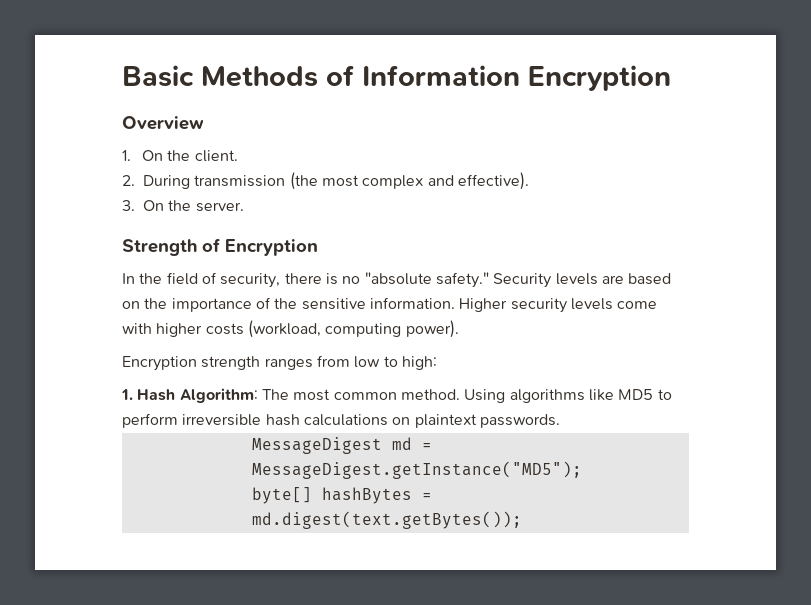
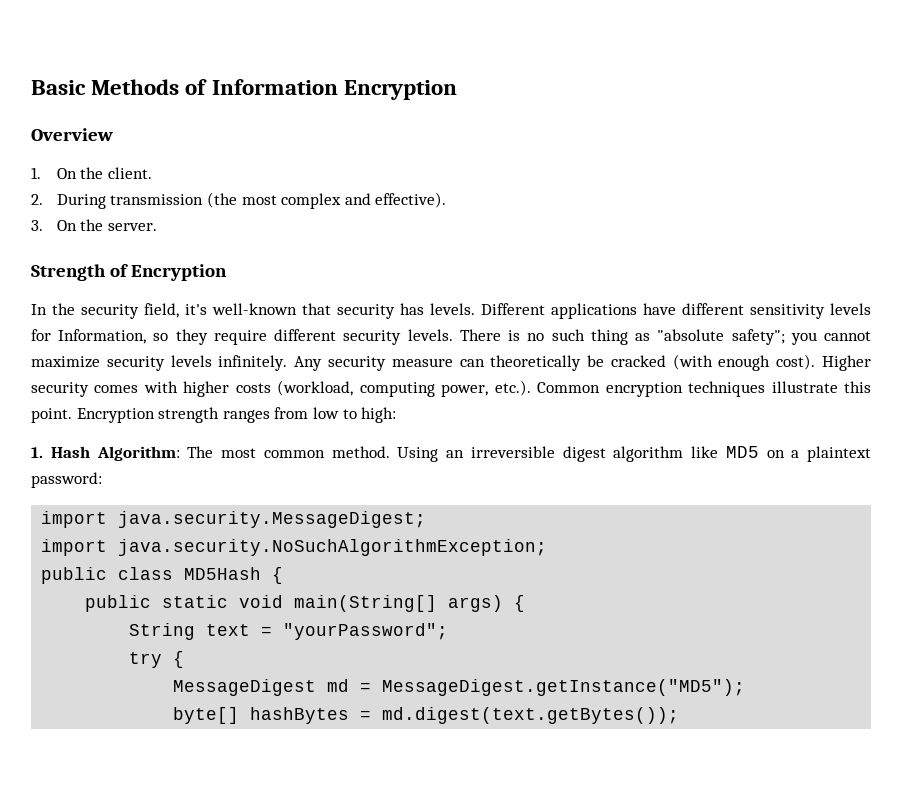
- In the field of security, there is no "absolute safety." Security levels are based on the importance of the sensitive information. Higher security levels come with higher costs (workload, computing power).
- Encryption strength ranges from low to high:
+ In the security field, it's well-known that security has levels. Different applications have different sensitivity levels for Information, so they require different security levels. There is no such thing as "absolute safety"; you cannot maximize security levels infinitely. Any security measure can theoretically be cracked (with enough cost). Higher security comes with higher costs (workload, computing power, etc.). Common encryption techniques illustrate this point. Encryption strength ranges from low to high:
- Using algorithms like MD5 to perform irreversible hash calculations on plaintext passwords.
+ Using an irreversible digest algorithm like MD5 on a plaintext password:
+ import java.security.MessageDigest;
+ import java.security.NoSuchAlgorithmException;
+ public class MD5Hash {
+ public static void main(String[] args) {
+ String text = "yourPassword";
+ try {

